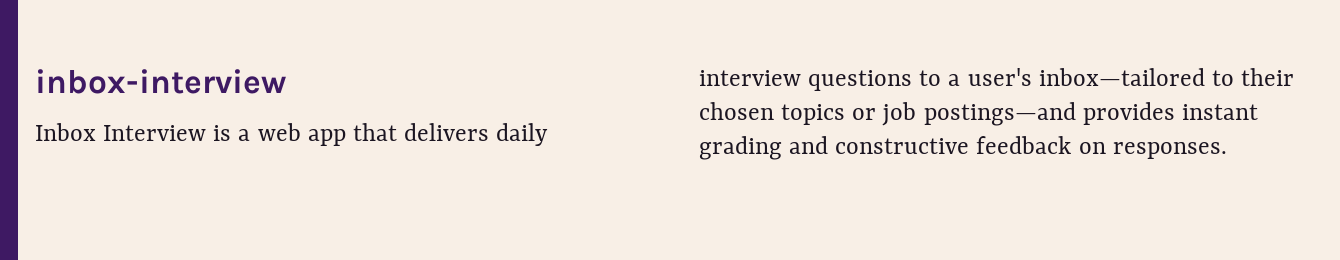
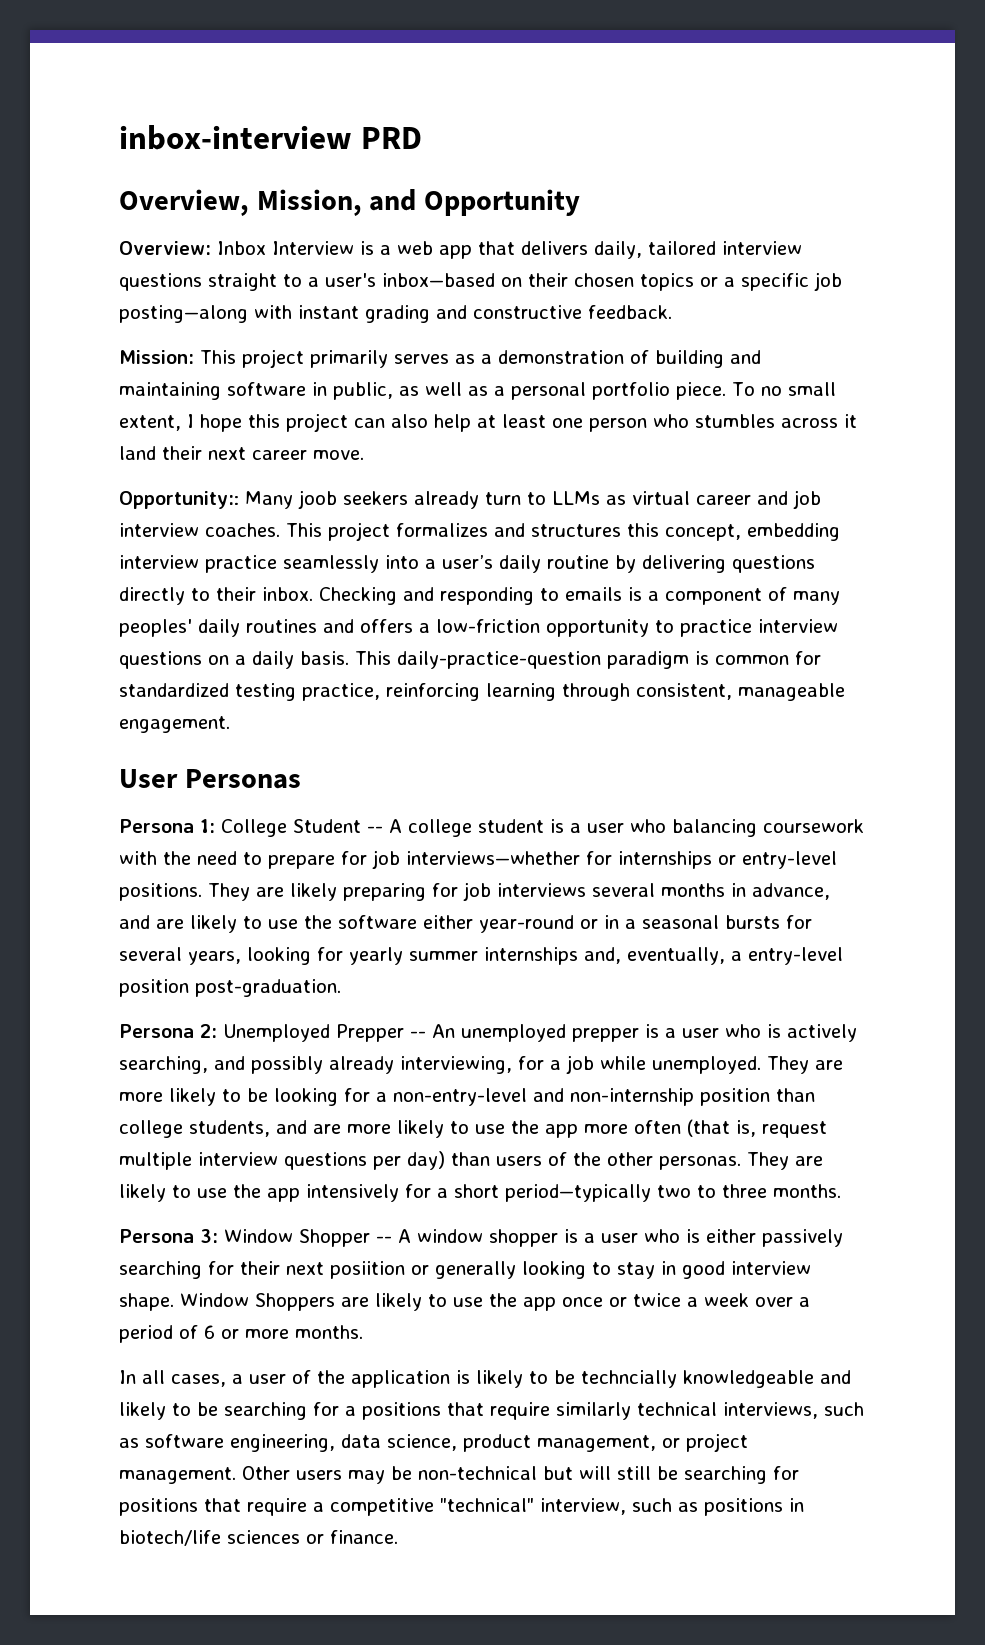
- inbox-interview
- Inbox Interview is a web app that delivers daily interview questions to a user's inbox—tailored to their chosen topics or job postings—and provides instant grading and constructive feedback on responses.
+ inbox-interview PRD
+ Overview, Mission, and Opportunity
+ Overview: Inbox Interview is a web app that delivers daily, tailored interview questions straight to a user's inbox—based on their chosen topics or a specific job posting—along with instant grading and constructive feedback.
+ Mission: This project primarily serves as a demonstration of building and maintaining software in public, as well as a personal portfolio piece. To no small extent, I hope this project can also help at least one person who stumbles across it land their next career move.
+ Opportunity:: Many joob seekers already turn to LLMs as virtual career and job interview coaches. This project formalizes and structures this concept, embedding interview practice seamlessly into a user’s daily routine by delivering questions directly to their inbox. Checking and responding to emails is a component of many peoples' daily routines and offers a low-friction opportunity to practice interview questions on a daily basis. This daily-practice-question paradigm is common for standardized testing practice, reinforcing learning through consistent, manageable engagement.
+ User Personas
+ Persona 1: College Student -- A college student is a user who balancing coursework with the need to prepare for job interviews—whether for internships or entry-level positions. They are likely preparing for job interviews several months in advance, and are likely to use the software either year-round or in a seasonal bursts for several years, looking for yearly summer internships and, eventually, a entry-level position post-graduation.
+ Persona 2: Unemployed Prepper -- An unemployed prepper is a user who is actively searching, and possibly already interviewing, for a job while unemployed. They are more likely to be looking for a non-entry-level and non-internship position than college students, and are more likely to use the app more often (that is, request multiple interview questions per day) than users of the other personas. They are likely to use the app intensively for a short period—typically two to three months.
+ Persona 3: Window Shopper -- A window shopper is a user who is either passively searching for their next posiition or generally looking to stay in good interview shape. Window Shoppers are likely to use the app once or twice a week over a period of 6 or more months.
+ In all cases, a user of the application is likely to be techncially knowledgeable and likely to be searching for a positions that require similarly technical interviews, such as software engineering, data science, product management, or project management. Other users may be non-technical but will still be searching for positions that require a competitive "technical" interview, such as positions in biotech/life sciences or finance.

